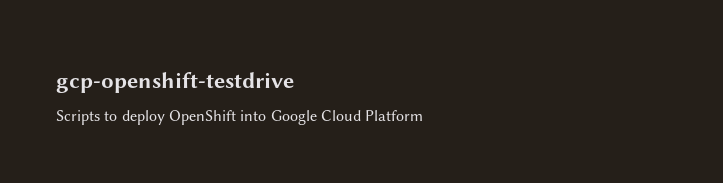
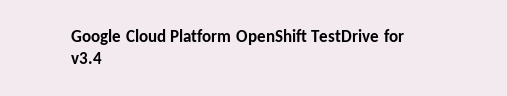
- gcp-openshift-testdrive
- Scripts to deploy OpenShift into Google Cloud Platform
+ Google Cloud Platform OpenShift TestDrive for v3.4

